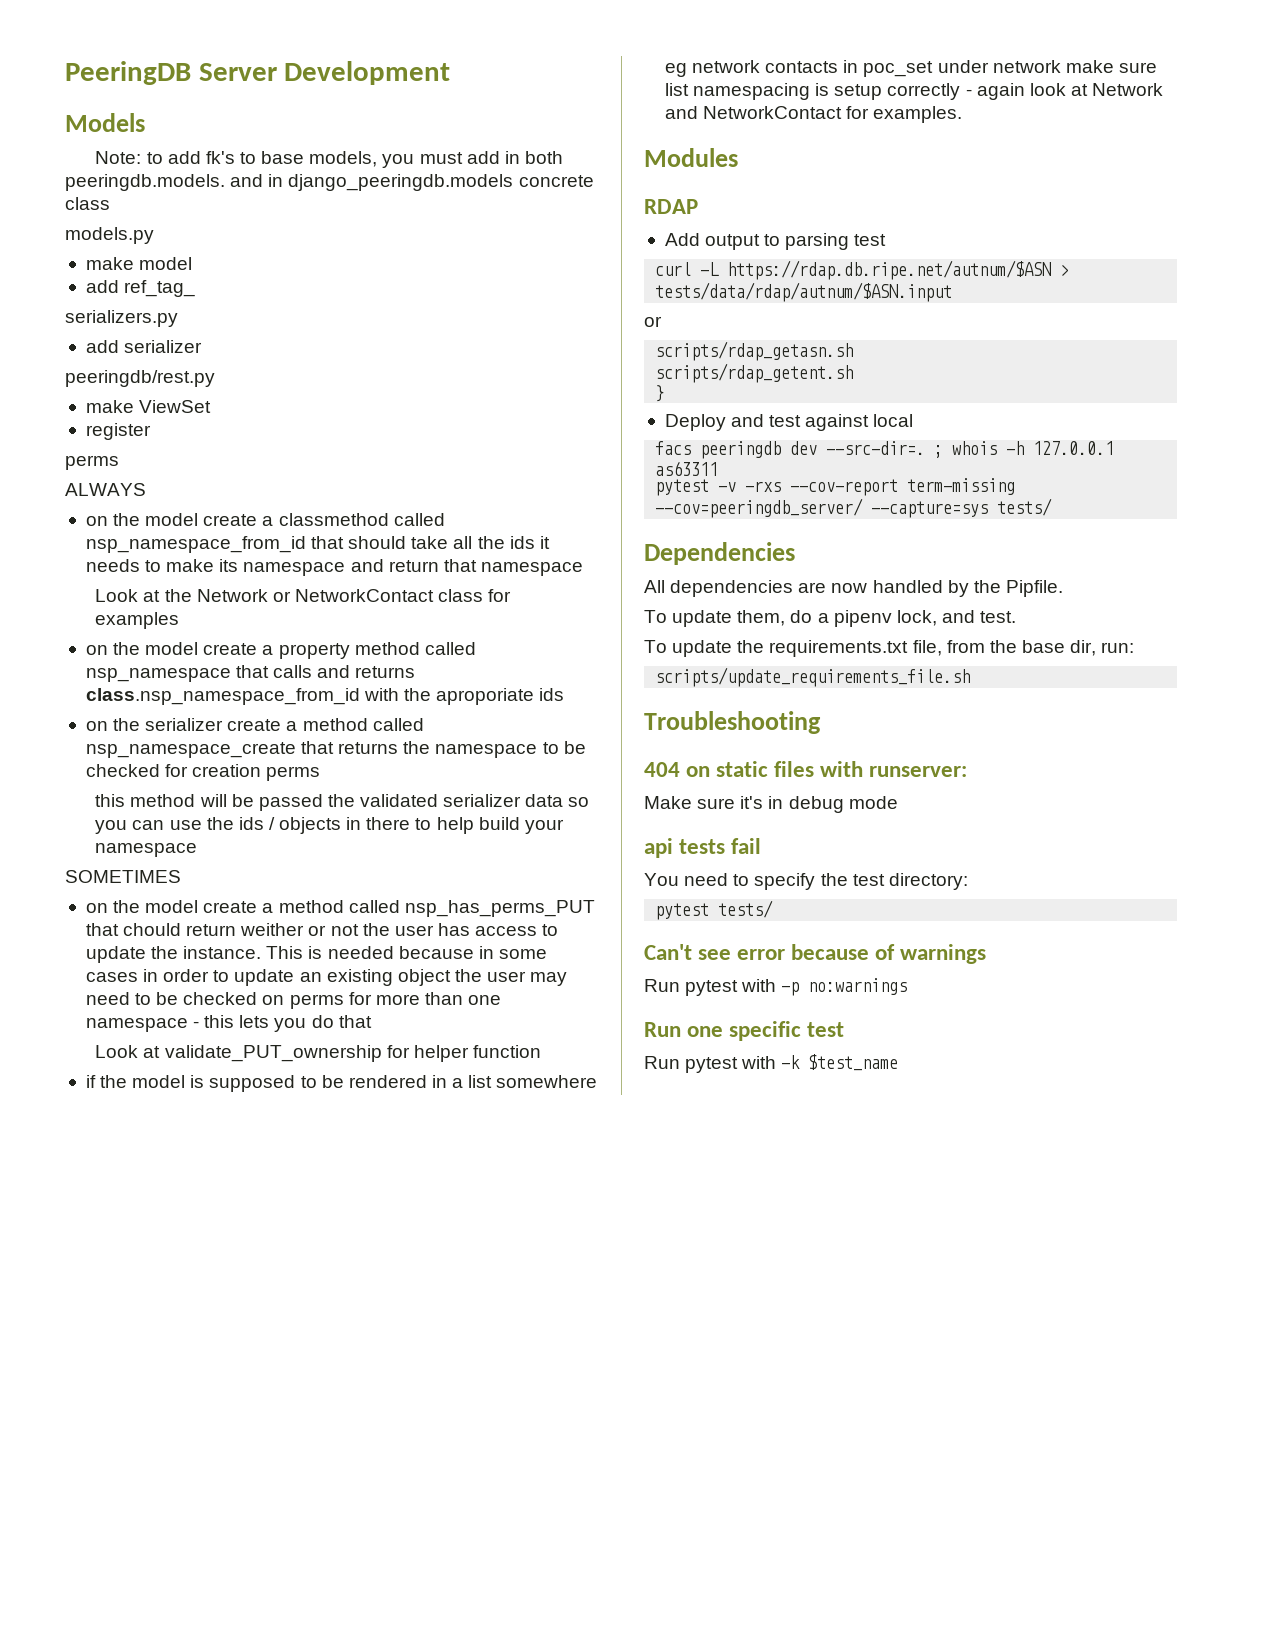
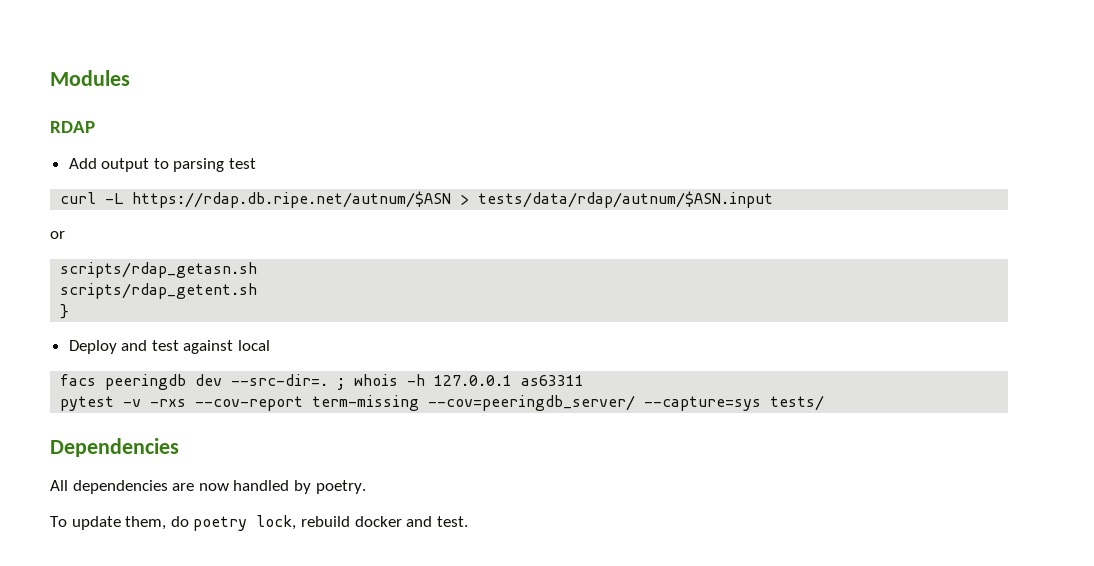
- PeeringDB Server Development
- Models
- Note: to add fk's to base models, you must add in both peeringdb.models. and in django_peeringdb.models concrete class
- models.py
- make model
- add ref_tag_
- serializers.py
- add serializer
- peeringdb/rest.py
- make ViewSet
- register
- perms
- ALWAYS
- on the model create a classmethod called nsp_namespace_from_id that should take all the ids it needs to make its namespace and return that namespace
- Look at the Network or NetworkContact class for examples
- on the model create a property method called nsp_namespace that calls and returns class.nsp_namespace_from_id with the aproporiate ids
- on the serializer create a method called nsp_namespace_create that returns the namespace to be checked for creation perms
- this method will be passed the validated serializer data so you can use the ids / objects in there to help build your namespace
- SOMETIMES
- on the model create a method called nsp_has_perms_PUT that chould return weither or not the user has access to update the instance. This is needed because in some cases in order to update an existing object the user may need to be checked on perms for more than one namespace - this lets you do that
- Look at validate_PUT_ownership for helper function
- if the model is supposed to be rendered in a list somewhere eg network contacts in poc_set under network make sure list namespacing is setup correctly - again look at Network and NetworkContact for examples.
- All dependencies are now handled by the Pipfile.
+ All dependencies are now handled by poetry.
- To update them, do a pipenv lock, and test.
- To update the requirements.txt file, from the base dir, run:
- scripts/update_requirements_file.sh
- Troubleshooting
- 404 on static files with runserver:
- Make sure it's in debug mode
- api tests fail
- You need to specify the test directory:
- pytest tests/
- Can't see error because of warnings
- Run pytest with -p no:warnings
- Run one specific test
- Run pytest with -k $test_name
+ To update them, do poetry lock, rebuild docker and test.

